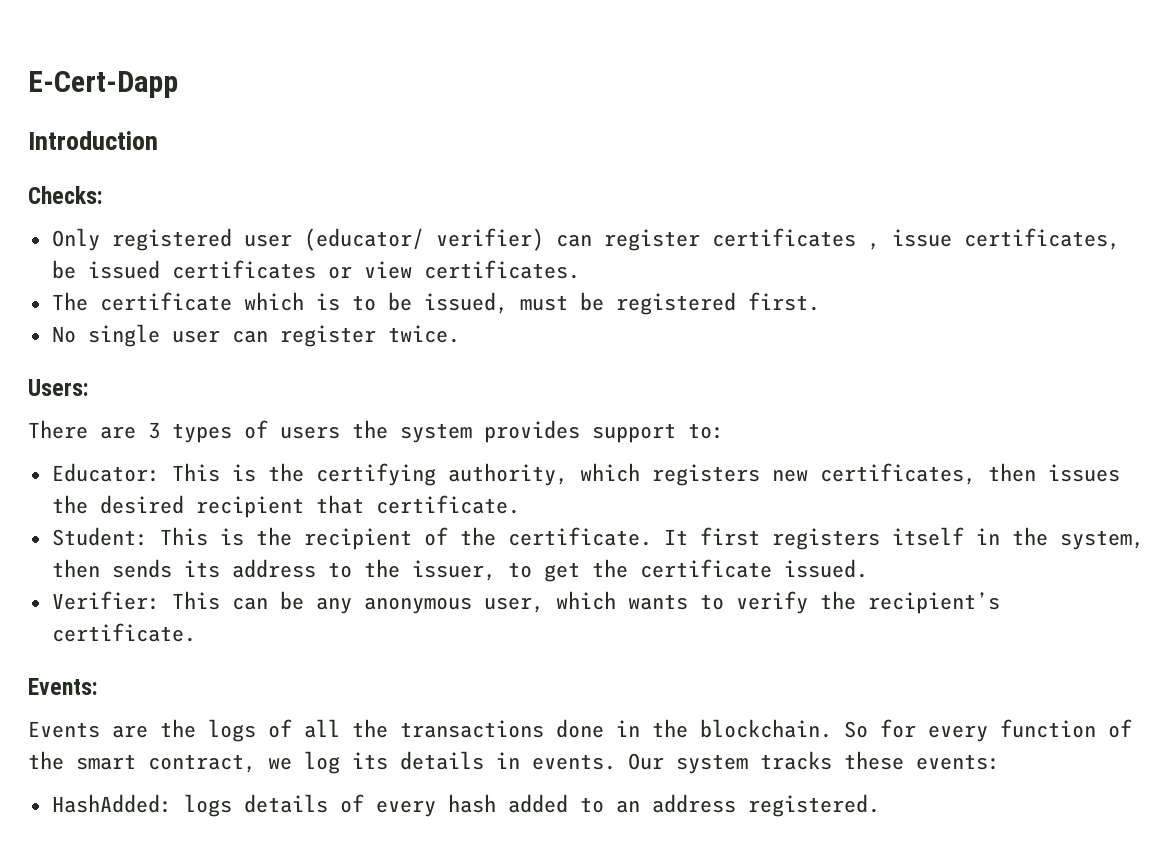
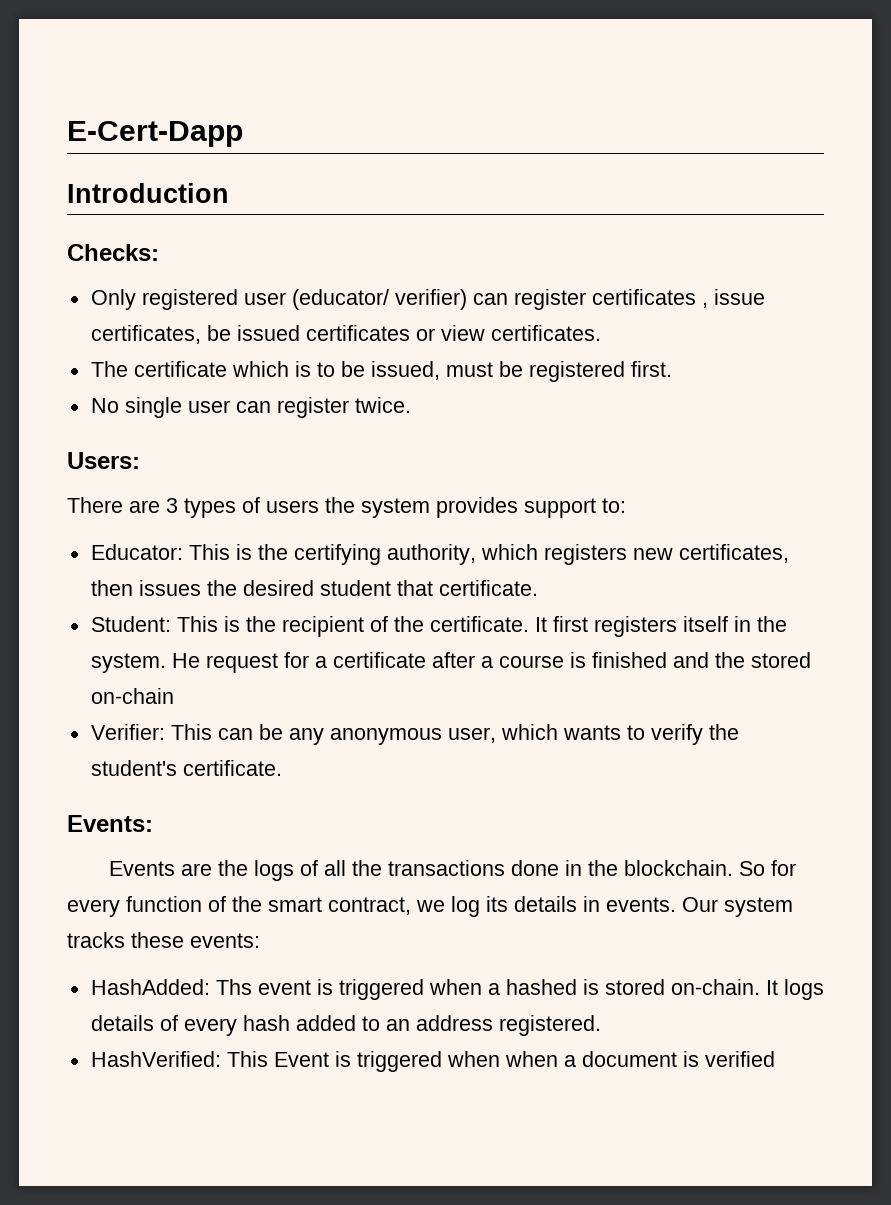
- Educator: This is the certifying authority, which registers new certificates, then issues the desired recipient that certificate.
+ Educator: This is the certifying authority, which registers new certificates, then issues the desired student that certificate.
- It first registers itself in the system, then sends its address to the issuer, to get the certificate issued.
+ It first registers itself in the system. He request for a certificate after a course is finished and the stored on-chain
- Verifier: This can be any anonymous user, which wants to verify the recipient’s certificate.
+ Verifier: This can be any anonymous user, which wants to verify the student's certificate.
- HashAdded: logs details of every hash added to an address registered.
+ HashAdded: Ths event is triggered when a hashed is stored on-chain. It logs details of every hash added to an address registered.
+ HashVerified: This Event is triggered when when a document is verified

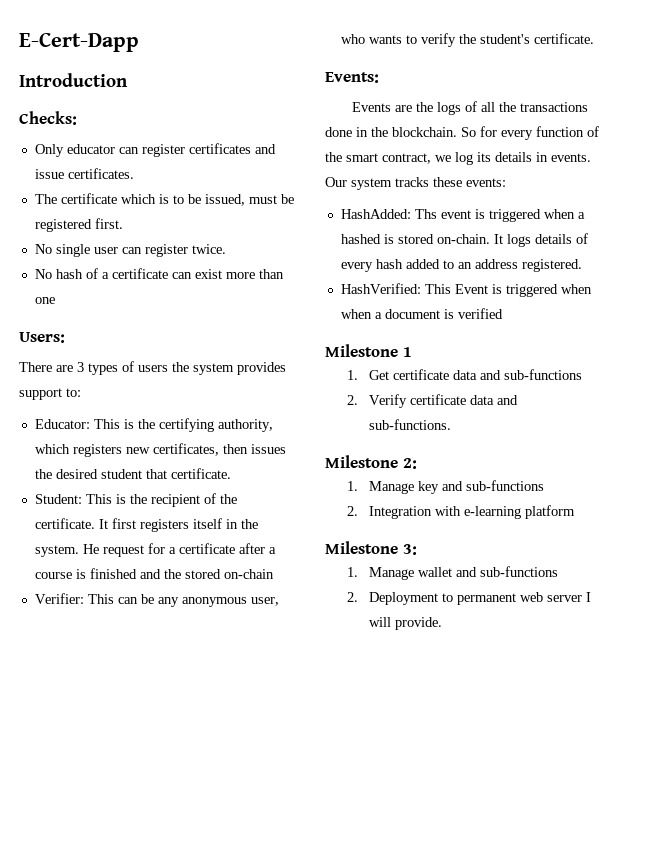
- Only registered user (educator/ verifier) can register certificates , issue certificates, be issued certificates or view certificates.
+ Only educator can register certificates and issue certificates.
+ No hash of a certificate can exist more than one
- Verifier: This can be any anonymous user, which wants to verify the student's certificate.
+ Verifier: This can be any anonymous user, who wants to verify the student's certificate.
+ Milestone 1
+ 1. Get certificate data and sub-functions
+ 2. Verify certificate data and sub-functions.
+ Milestone 2:
+ 1. Manage key and sub-functions
+ 2. Integration with e-learning platform
+ Milestone 3:
+ 1. Manage wallet and sub-functions
+ 2. Deployment to permanent web server I will provide.

